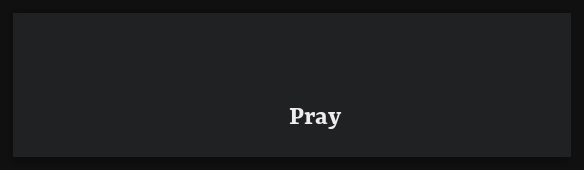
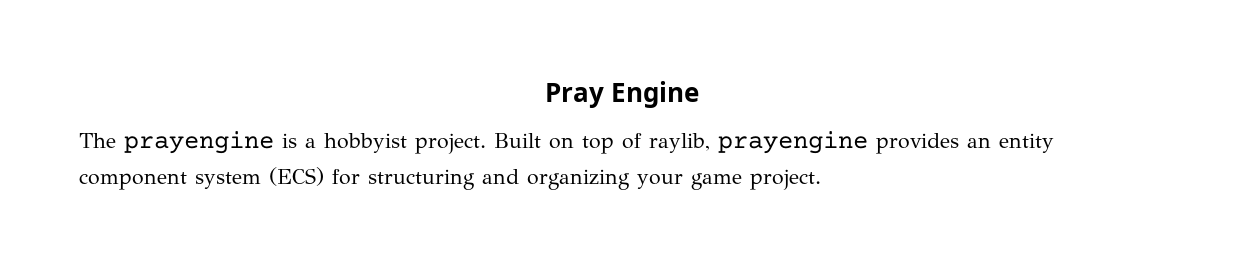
- Pray
+ Pray Engine
+ The prayengine is a hobbyist project. Built on top of raylib, prayengine provides an entity component system (ECS) for structuring and organizing your game project.

